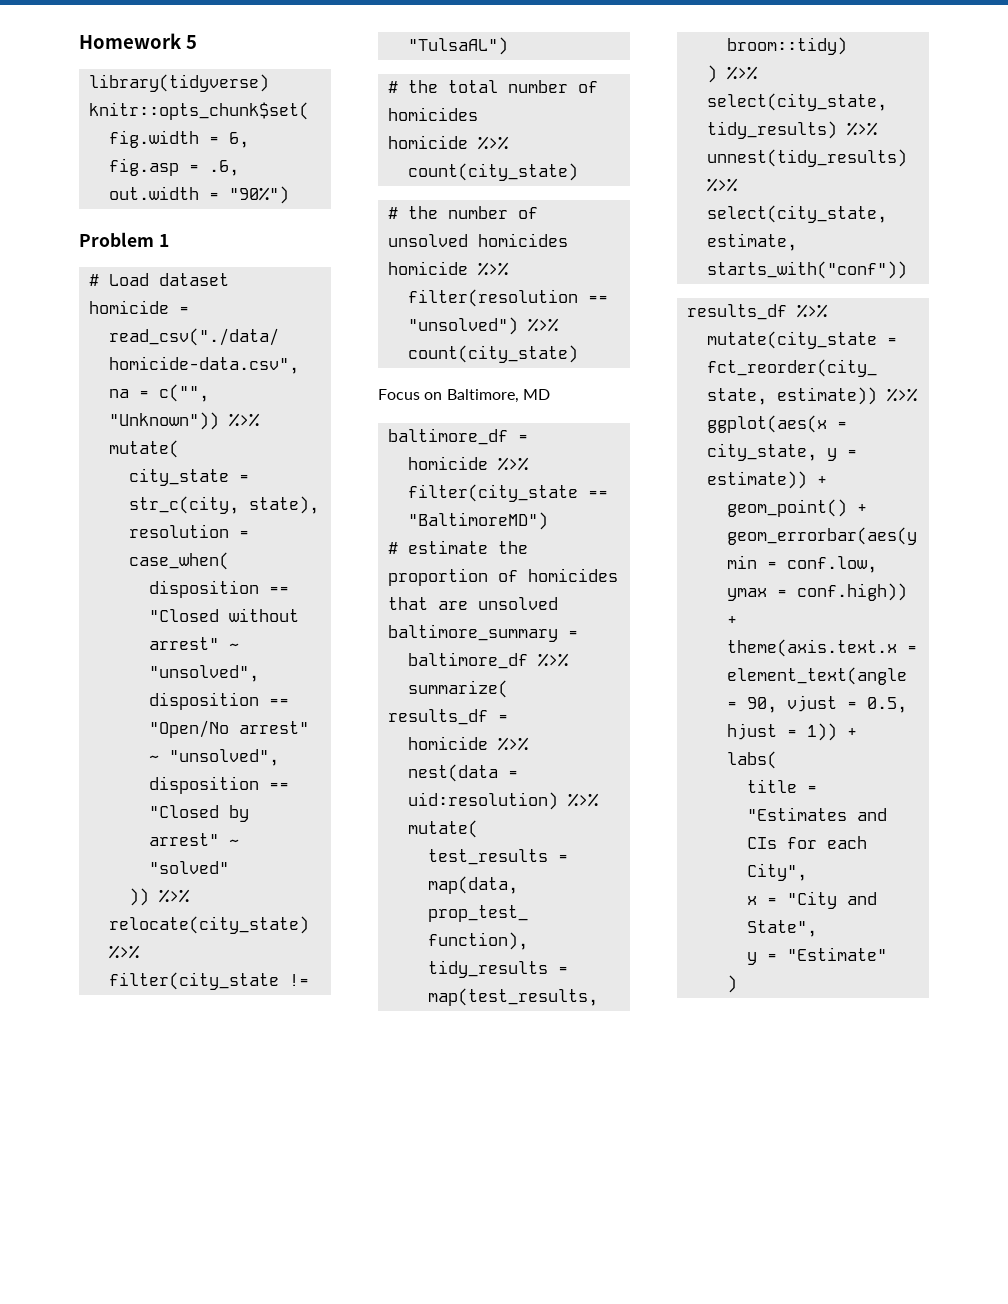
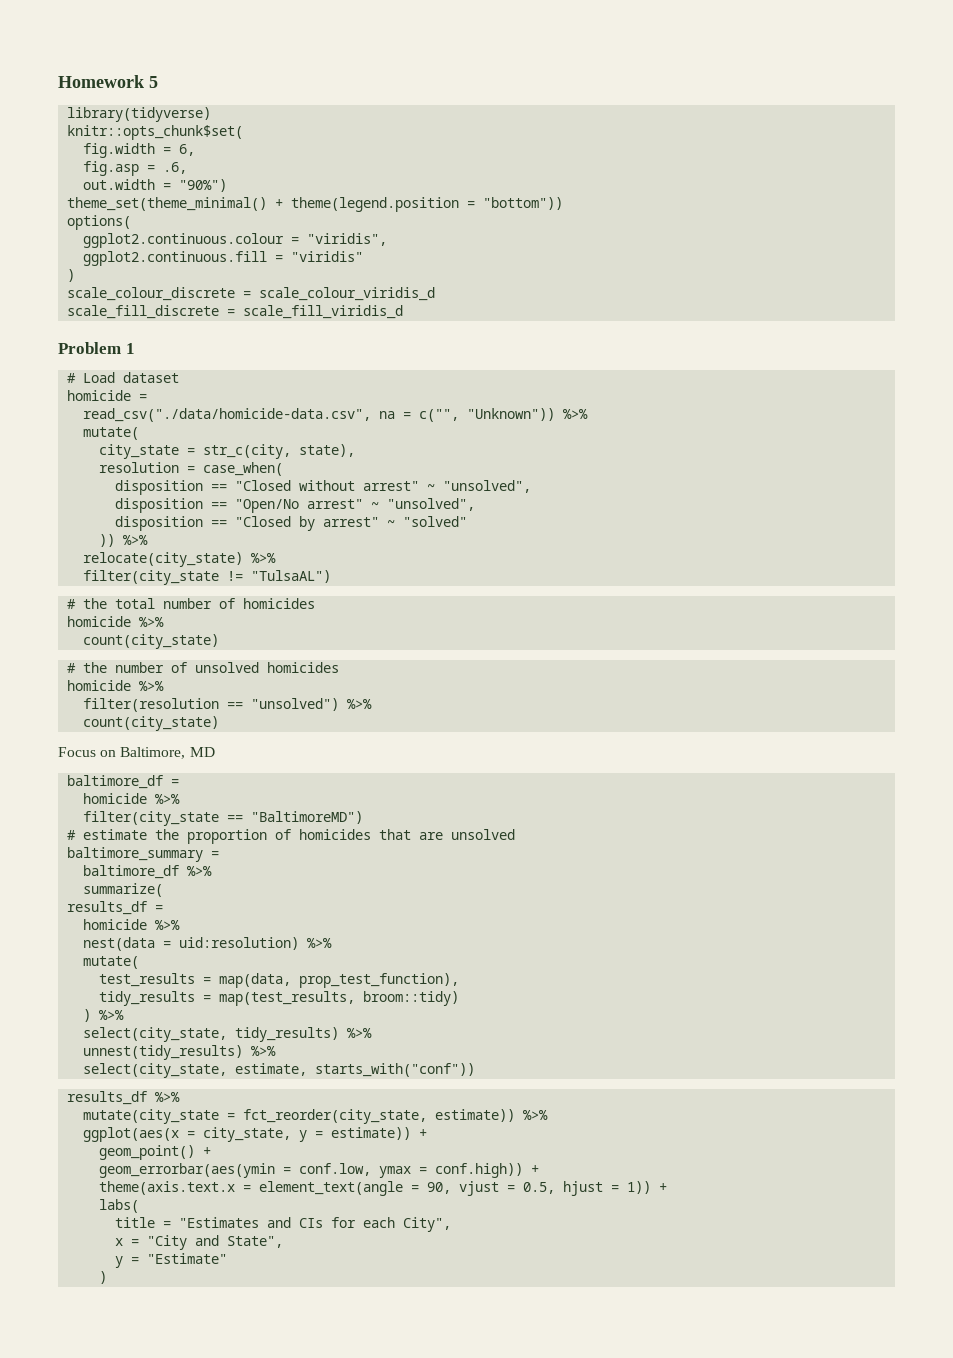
+ theme_set(theme_minimal() + theme(legend.position = "bottom"))
+ options(
+ ggplot2.continuous.colour = "viridis",
+ ggplot2.continuous.fill = "viridis"
+ )
+ scale_colour_discrete = scale_colour_viridis_d
+ scale_fill_discrete = scale_fill_viridis_d

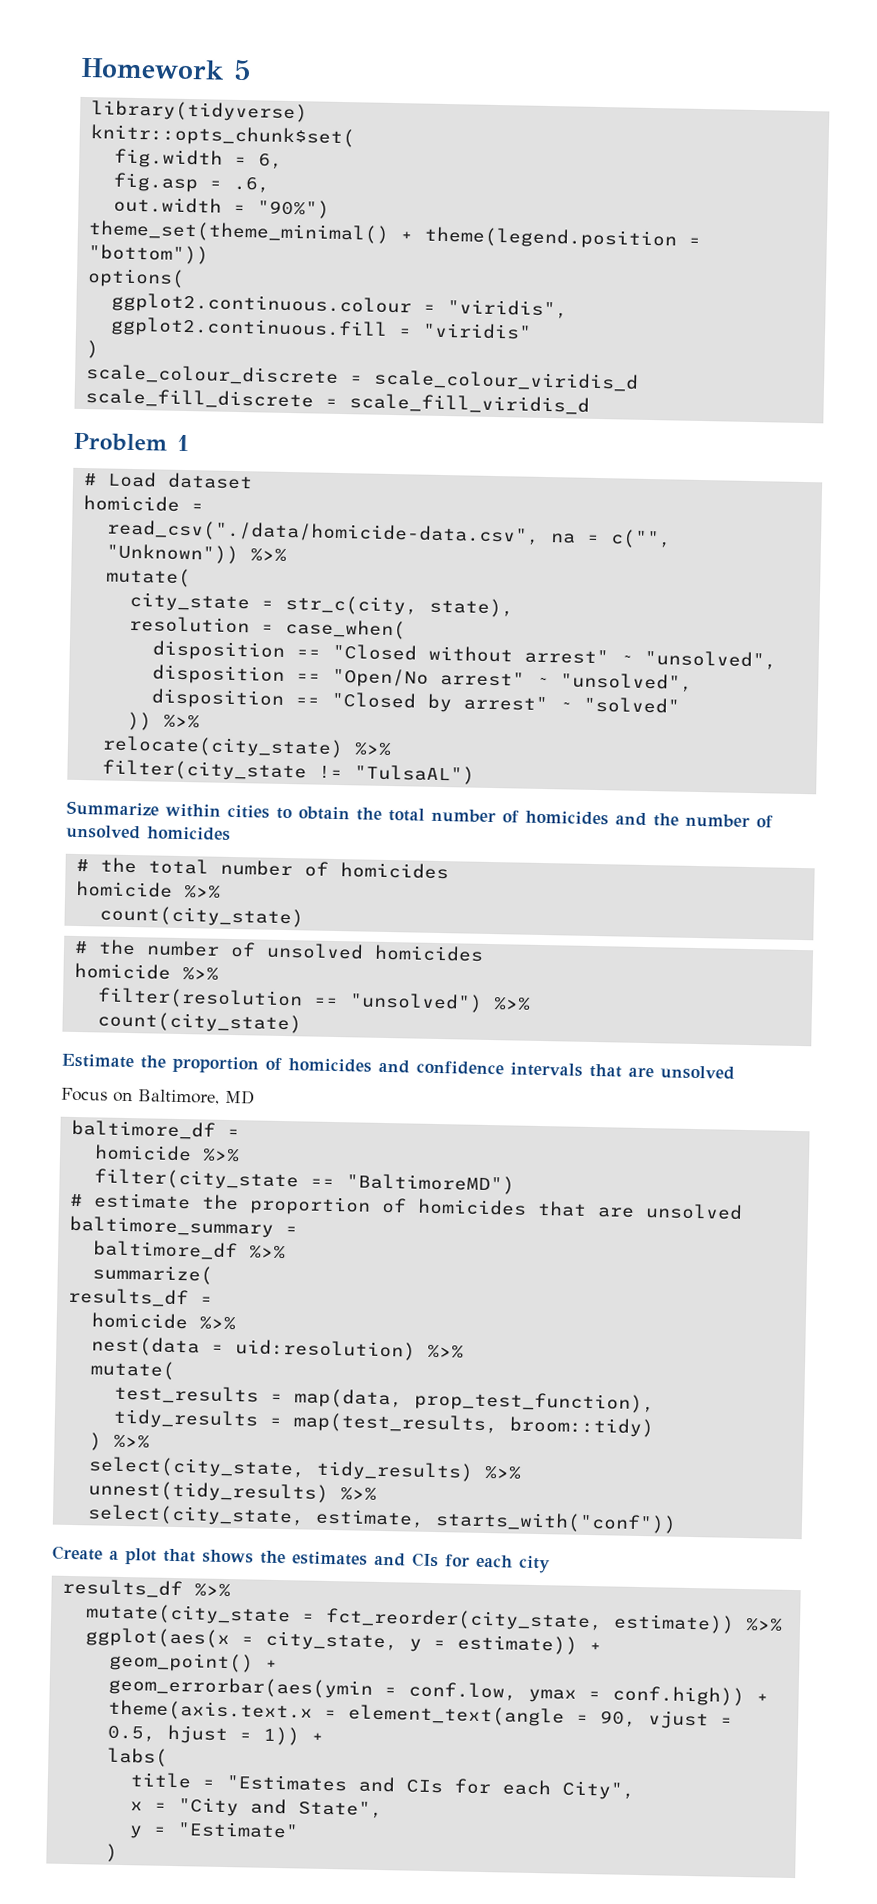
+ Summarize within cities to obtain the total number of homicides and the number of unsolved homicides
+ Estimate the proportion of homicides and confidence intervals that are unsolved
+ Create a plot that shows the estimates and CIs for each city

